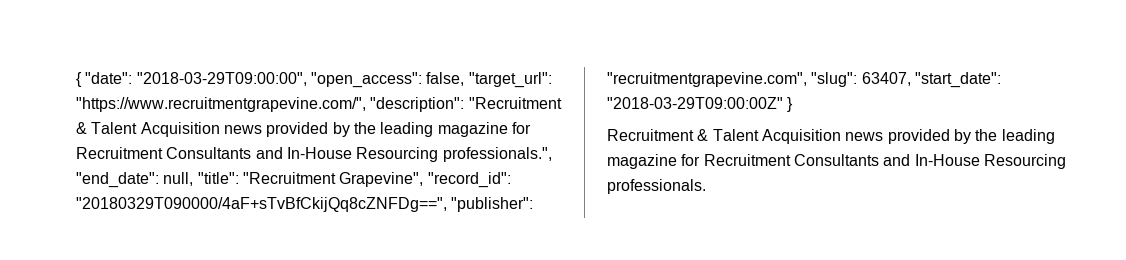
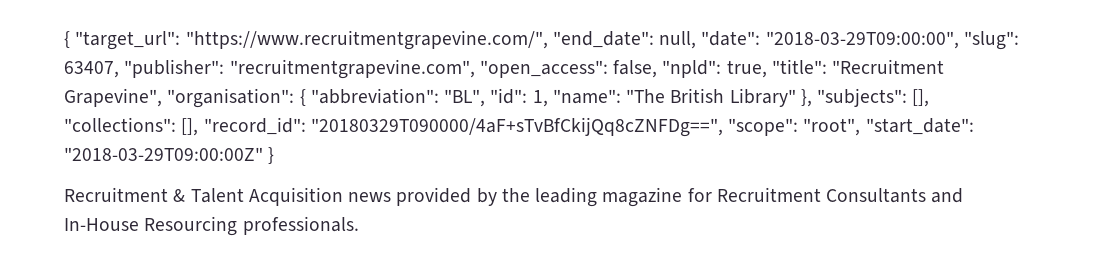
- { "date": "2018-03-29T09:00:00", "open_access": false, "target_url": "https://www.recruitmentgrapevine.com/", "description": "Recruitment & Talent Acquisition news provided by the leading magazine for Recruitment Consultants and In-House Resourcing professionals.", "end_date": null, "title": "Recruitment Grapevine", "record_id": "20180329T090000/4aF+sTvBfCkijQq8cZNFDg==", "publisher": "recruitmentgrapevine.com", "slug": 63407, "start_date": "2018-03-29T09:00:00Z" }
+ { "target_url": "https://www.recruitmentgrapevine.com/", "end_date": null, "date": "2018-03-29T09:00:00", "slug": 63407, "publisher": "recruitmentgrapevine.com", "open_access": false, "npld": true, "title": "Recruitment Grapevine", "organisation": { "abbreviation": "BL", "id": 1, "name": "The British Library" }, "subjects": [], "collections": [], "record_id": "20180329T090000/4aF+sTvBfCkijQq8cZNFDg==", "scope": "root", "start_date": "2018-03-29T09:00:00Z" }

